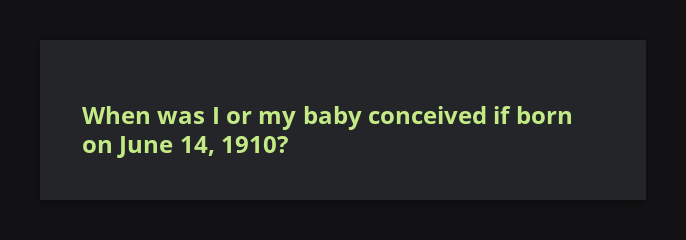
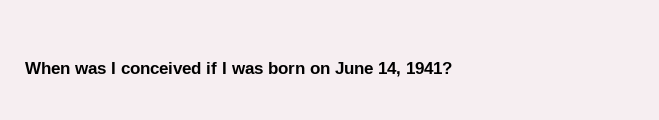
- When was I or my baby conceived if born on June 14, 1910?
+ When was I conceived if I was born on June 14, 1941?

